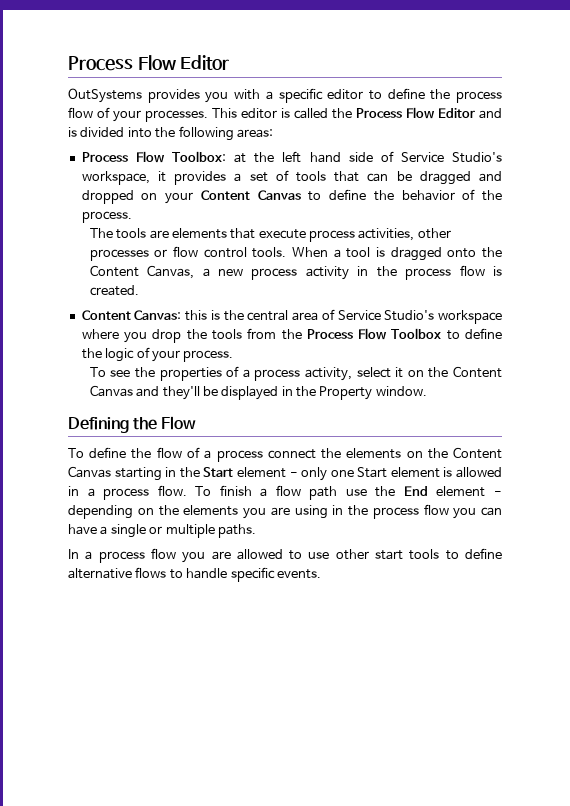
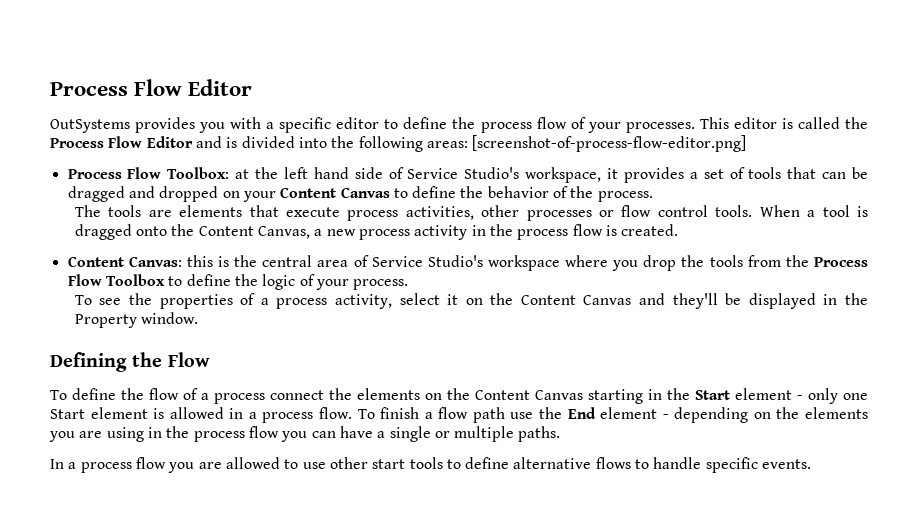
- This editor is called the Process Flow Editor and is divided into the following areas:
+ This editor is called the Process Flow Editor and is divided into the following areas: [screenshot-of-process-flow-editor.png]

